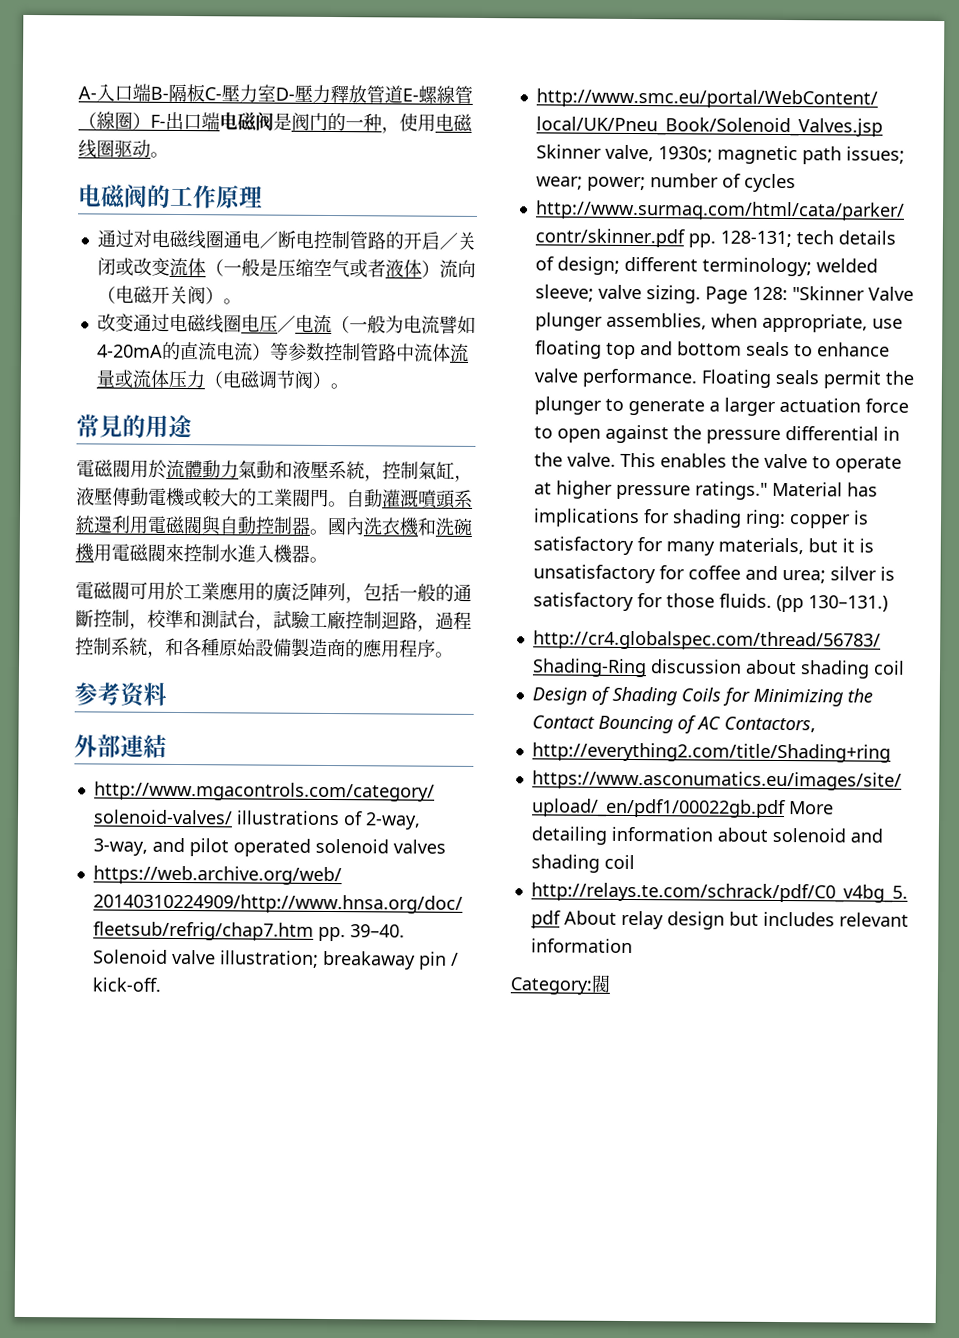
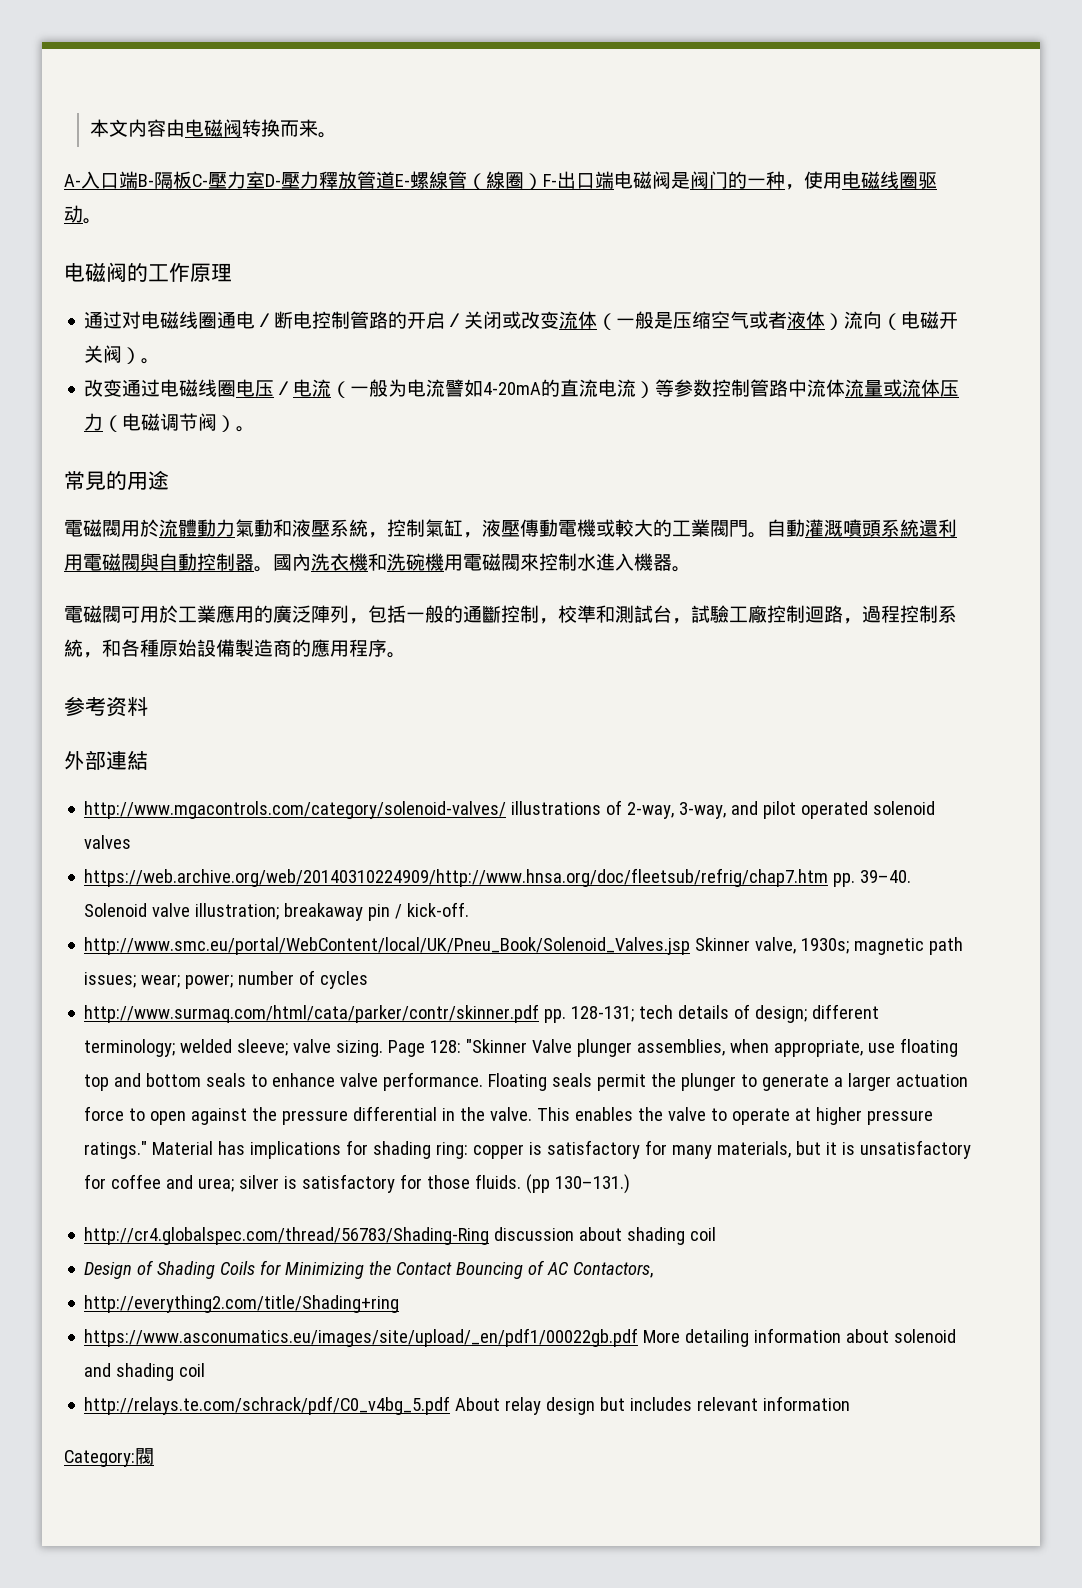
+ 本文内容由电磁阀转换而来。

